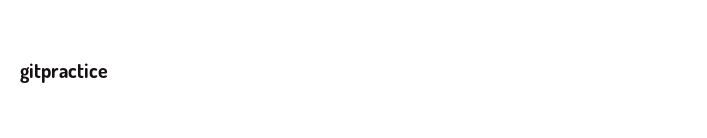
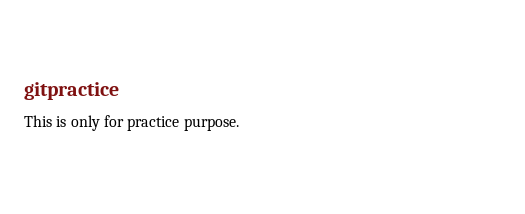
+ This is only for practice purpose.

